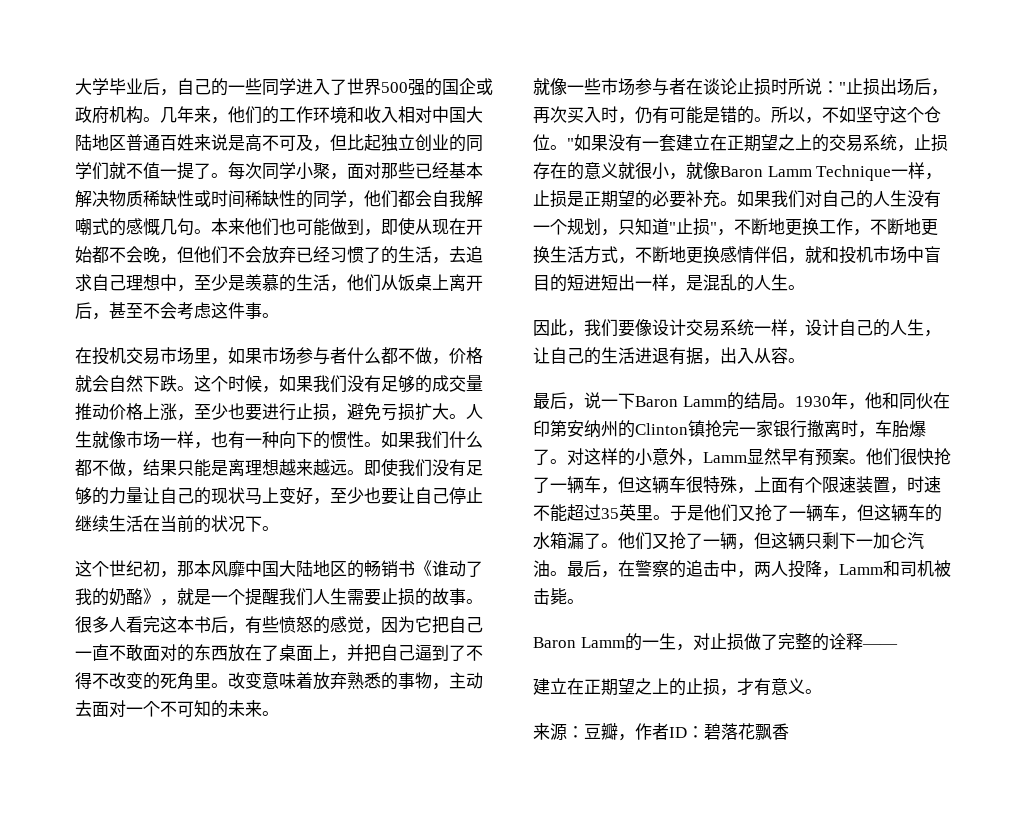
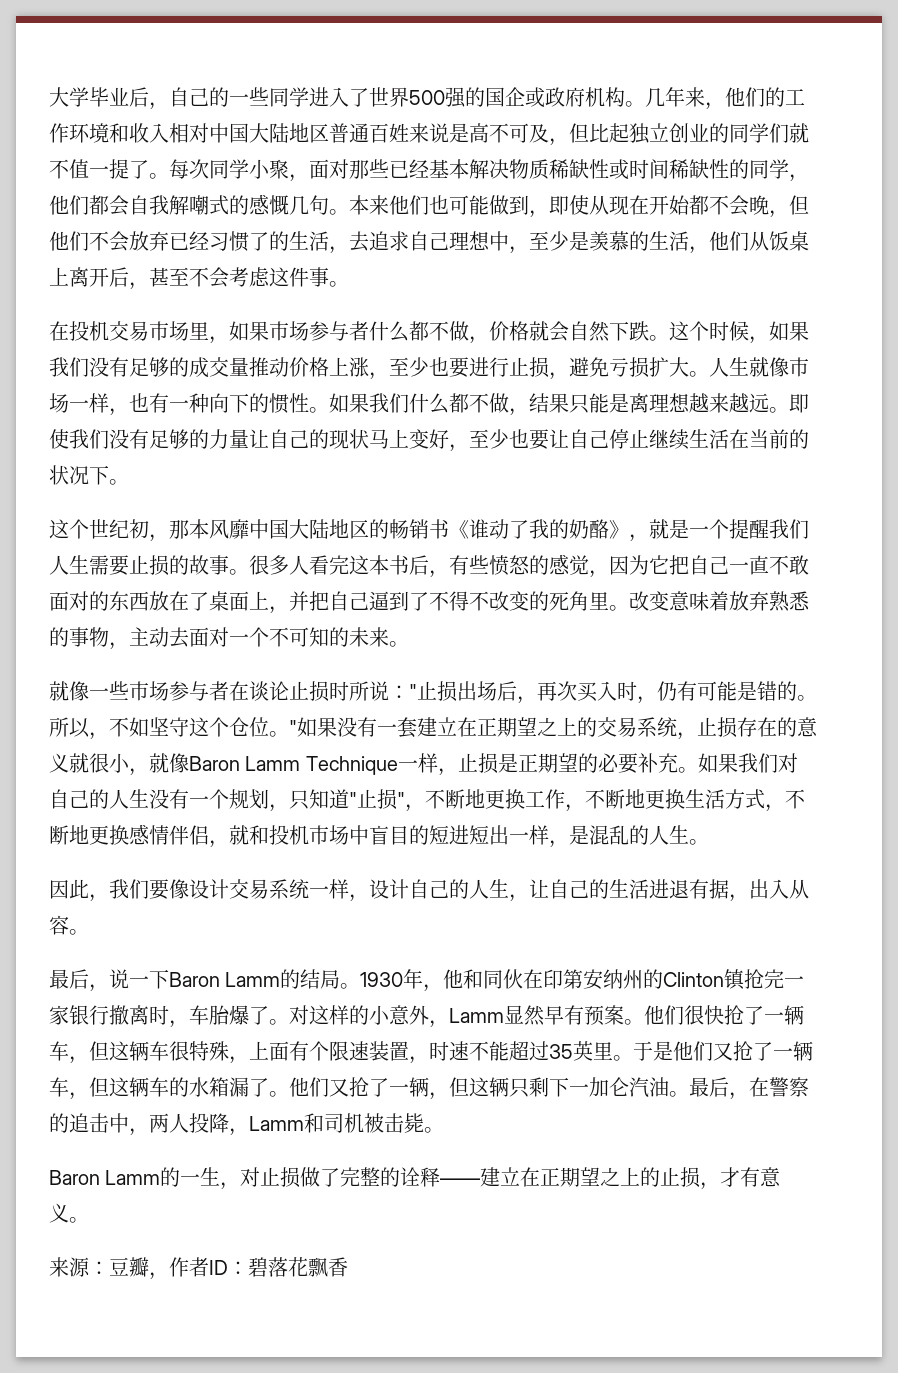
- Baron Lamm的一生，对止损做了完整的诠释——
- 建立在正期望之上的止损，才有意义。
+ Baron Lamm的一生，对止损做了完整的诠释——建立在正期望之上的止损，才有意义。

